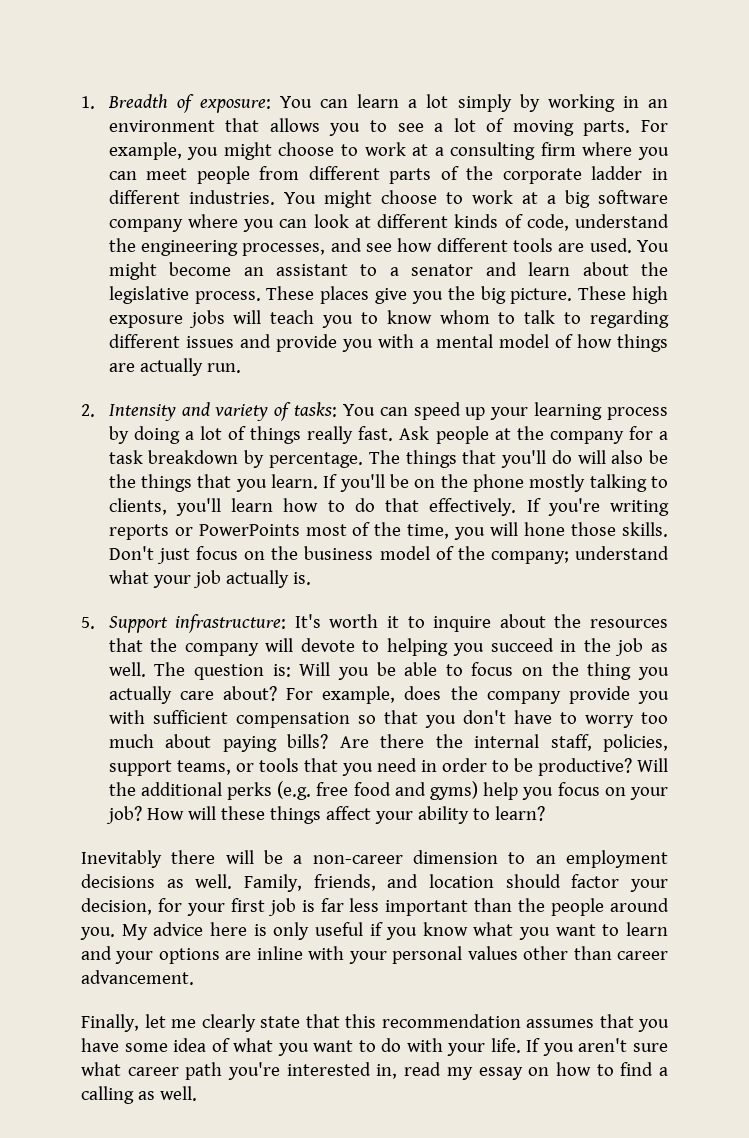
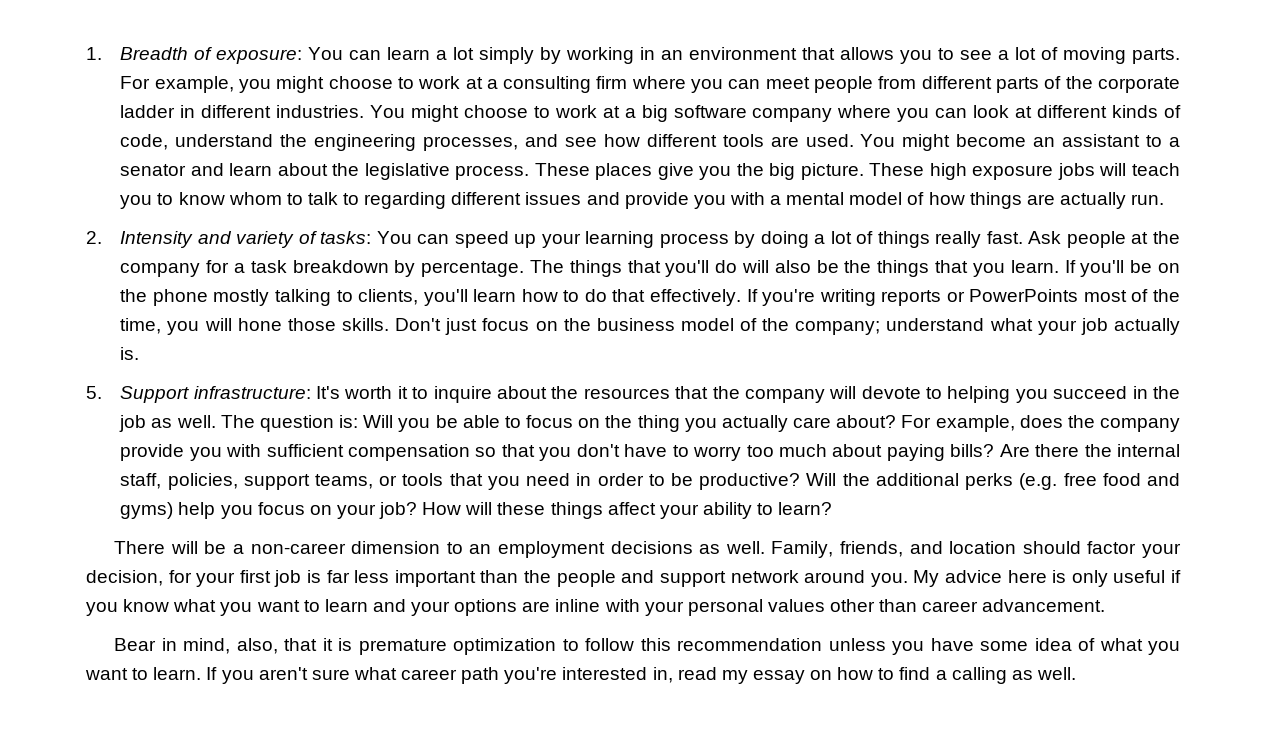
- Inevitably there will be a non-career dimension to an employment decisions as well.
+ There will be a non-career dimension to an employment decisions as well.
- Family, friends, and location should factor your decision, for your first job is far less important than the people around you.
+ Family, friends, and location should factor your decision, for your first job is far less important than the people and support network around you.
- Finally, let me clearly state that this recommendation assumes that you have some idea of what you want to do with your life.
+ Bear in mind, also, that it is premature optimization to follow this recommendation unless you have some idea of what you want to learn.

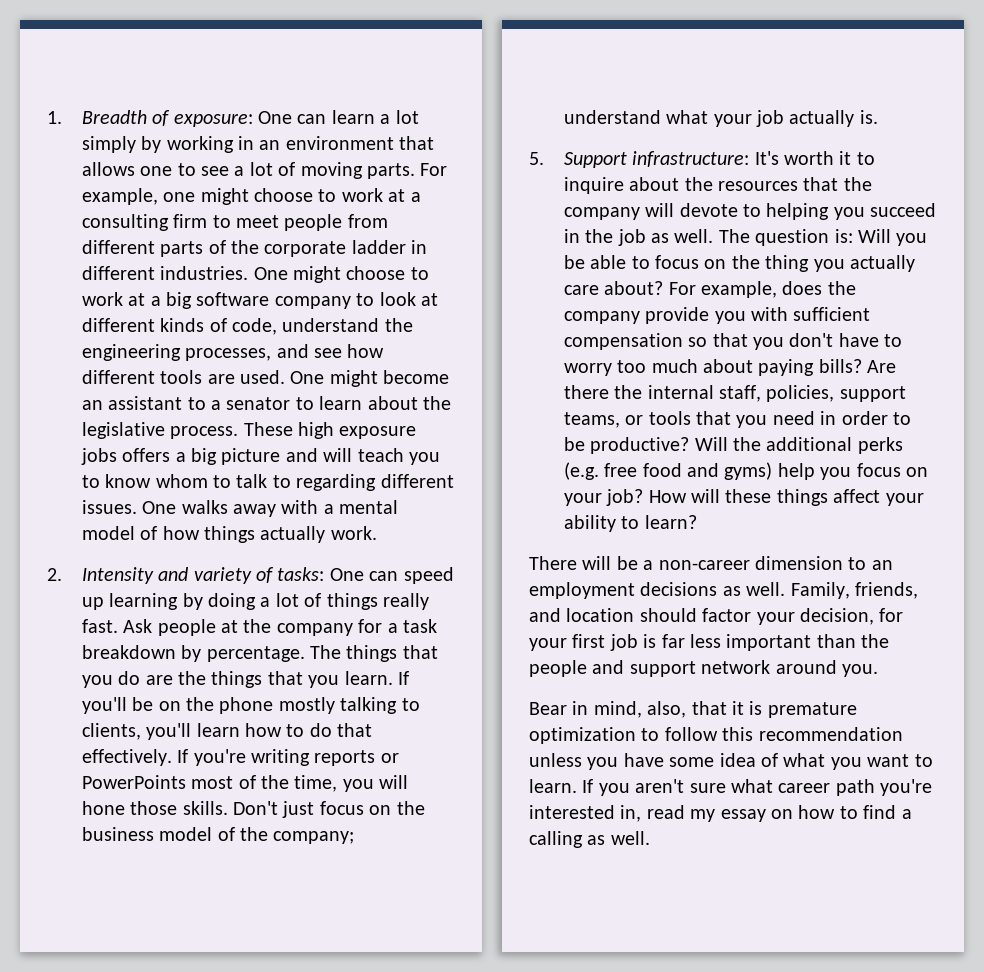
- 1. Breadth of exposure: You can learn a lot simply by working in an environment that allows you to see a lot of moving parts.
+ 1. Breadth of exposure: One can learn a lot simply by working in an environment that allows one to see a lot of moving parts.
- For example, you might choose to work at a consulting firm where you can meet people from different parts of the corporate ladder in different industries.
+ For example, one might choose to work at a consulting firm to meet people from different parts of the corporate ladder in different industries.
- You might choose to work at a big software company where you can look at different kinds of code, understand the engineering processes, and see how different tools are used.
+ One might choose to work at a big software company to look at different kinds of code, understand the engineering processes, and see how different tools are used.
- You might become an assistant to a senator and learn about the legislative process.
+ One might become an assistant to a senator to learn about the legislative process.
- These places give you the big picture. These high exposure jobs will teach you to know whom to talk to regarding different issues and provide you with a mental model of how things are actually run.
+ These high exposure jobs offers a big picture and will teach you to know whom to talk to regarding different issues. One walks away with a mental model of how things actually work.
- 2. Intensity and variety of tasks: You can speed up your learning process by doing a lot of things really fast.
+ 2. Intensity and variety of tasks: One can speed up learning by doing a lot of things really fast.
- The things that you'll do will also be the things that you learn.
+ The things that you do are the things that you learn.
- My advice here is only useful if you know what you want to learn and your options are inline with your personal values other than career advancement.

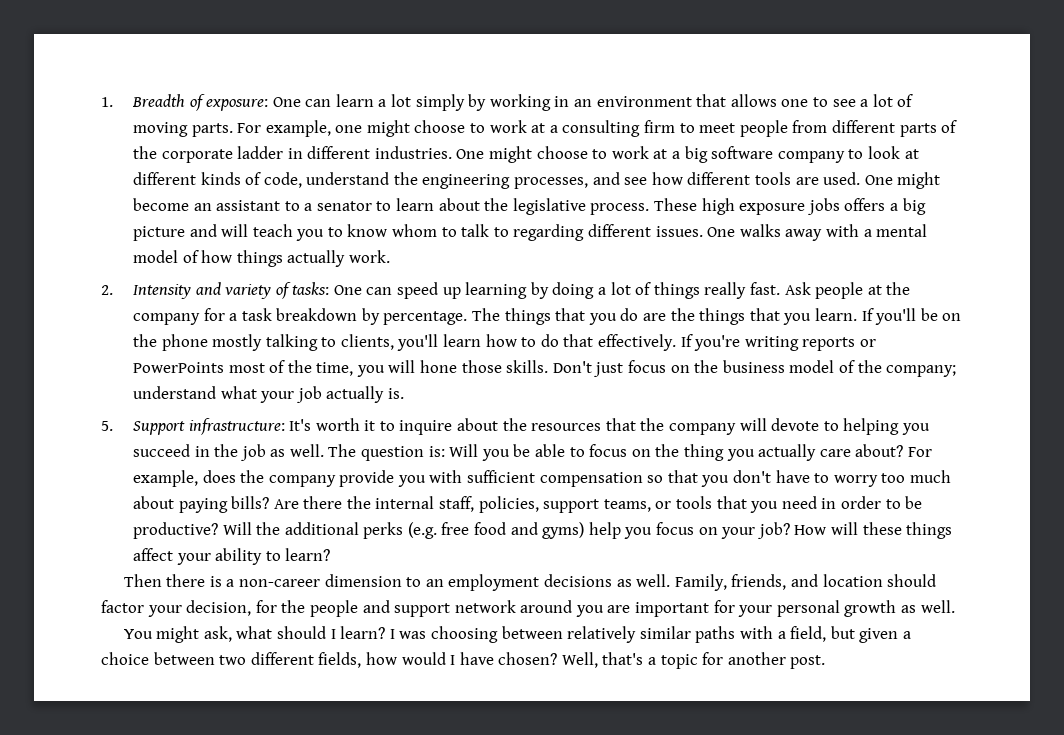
- There will be a non-career dimension to an employment decisions as well.
+ Then there is a non-career dimension to an employment decisions as well.
- Family, friends, and location should factor your decision, for your first job is far less important than the people and support network around you.
- Bear in mind, also, that it is premature optimization to follow this recommendation unless you have some idea of what you want to learn. If you aren't sure what career path you're interested in, read my essay on how to find a calling as well.
+ Family, friends, and location should factor your decision, for the people and support network around you are important for your personal growth as well.
+ You might ask, what should I learn? I was choosing between relatively similar paths with a field, but given a choice between two different fields, how would I have chosen? Well, that's a topic for another post.

